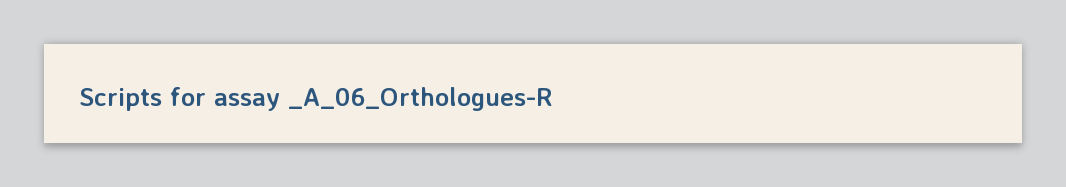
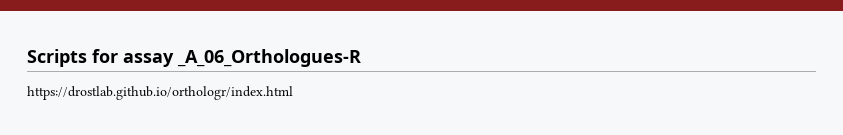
+ https://drostlab.github.io/orthologr/index.html

